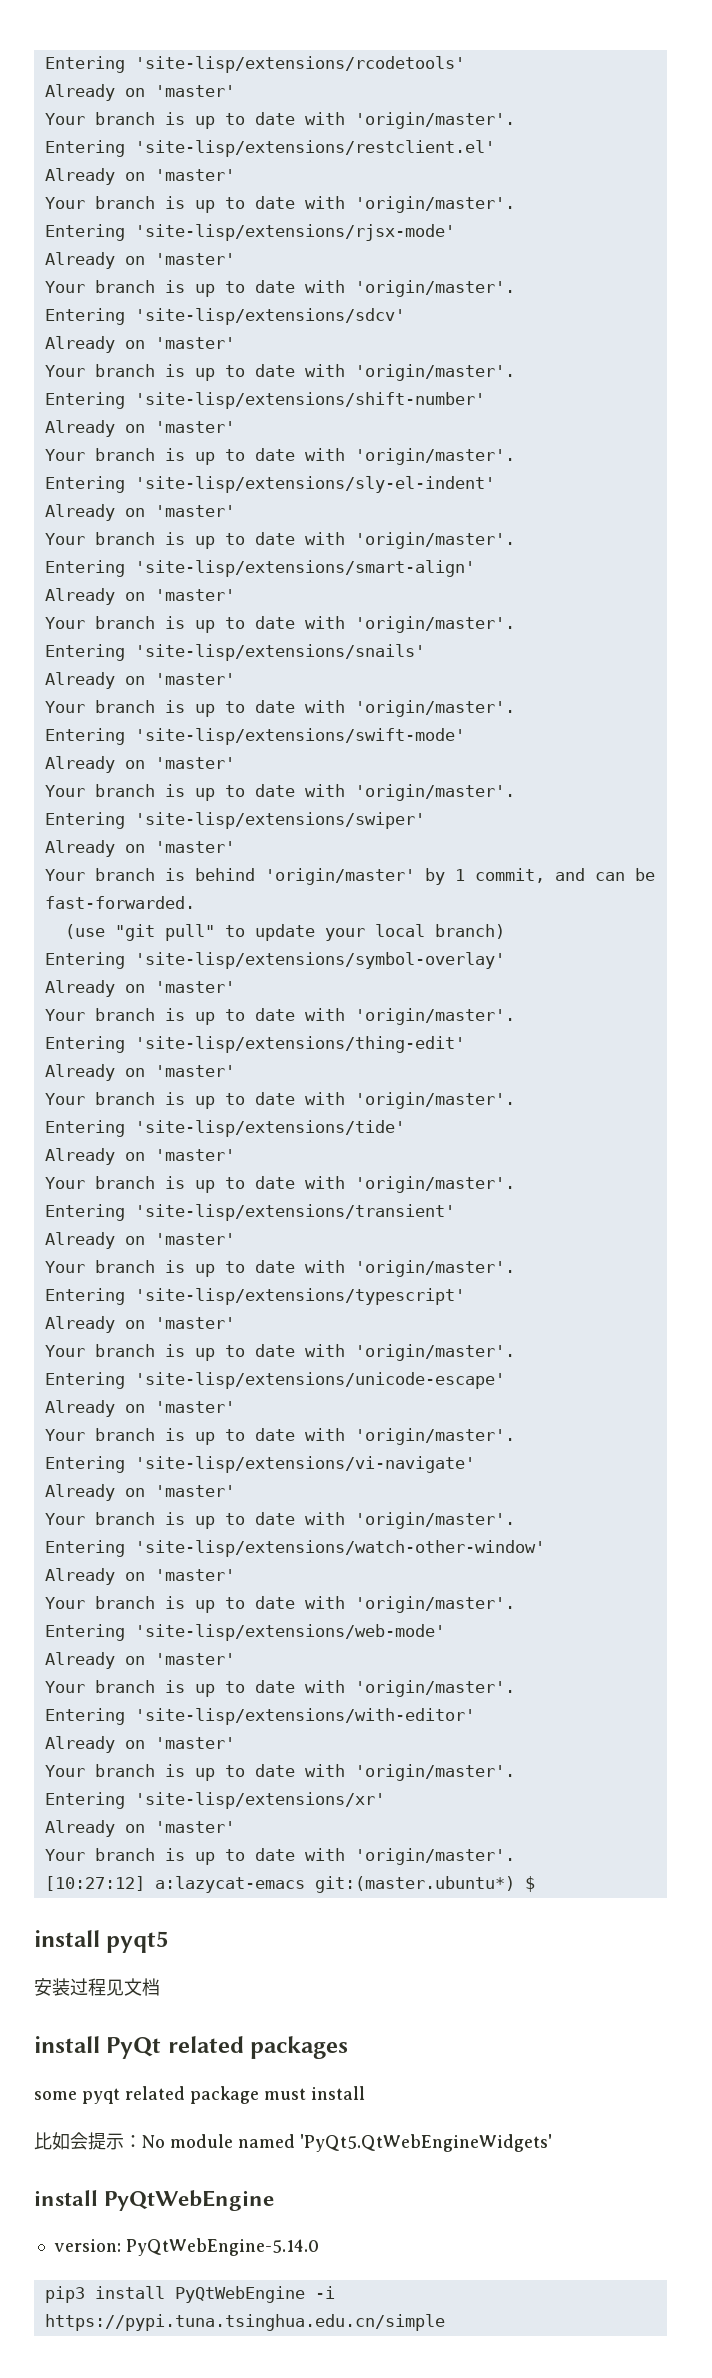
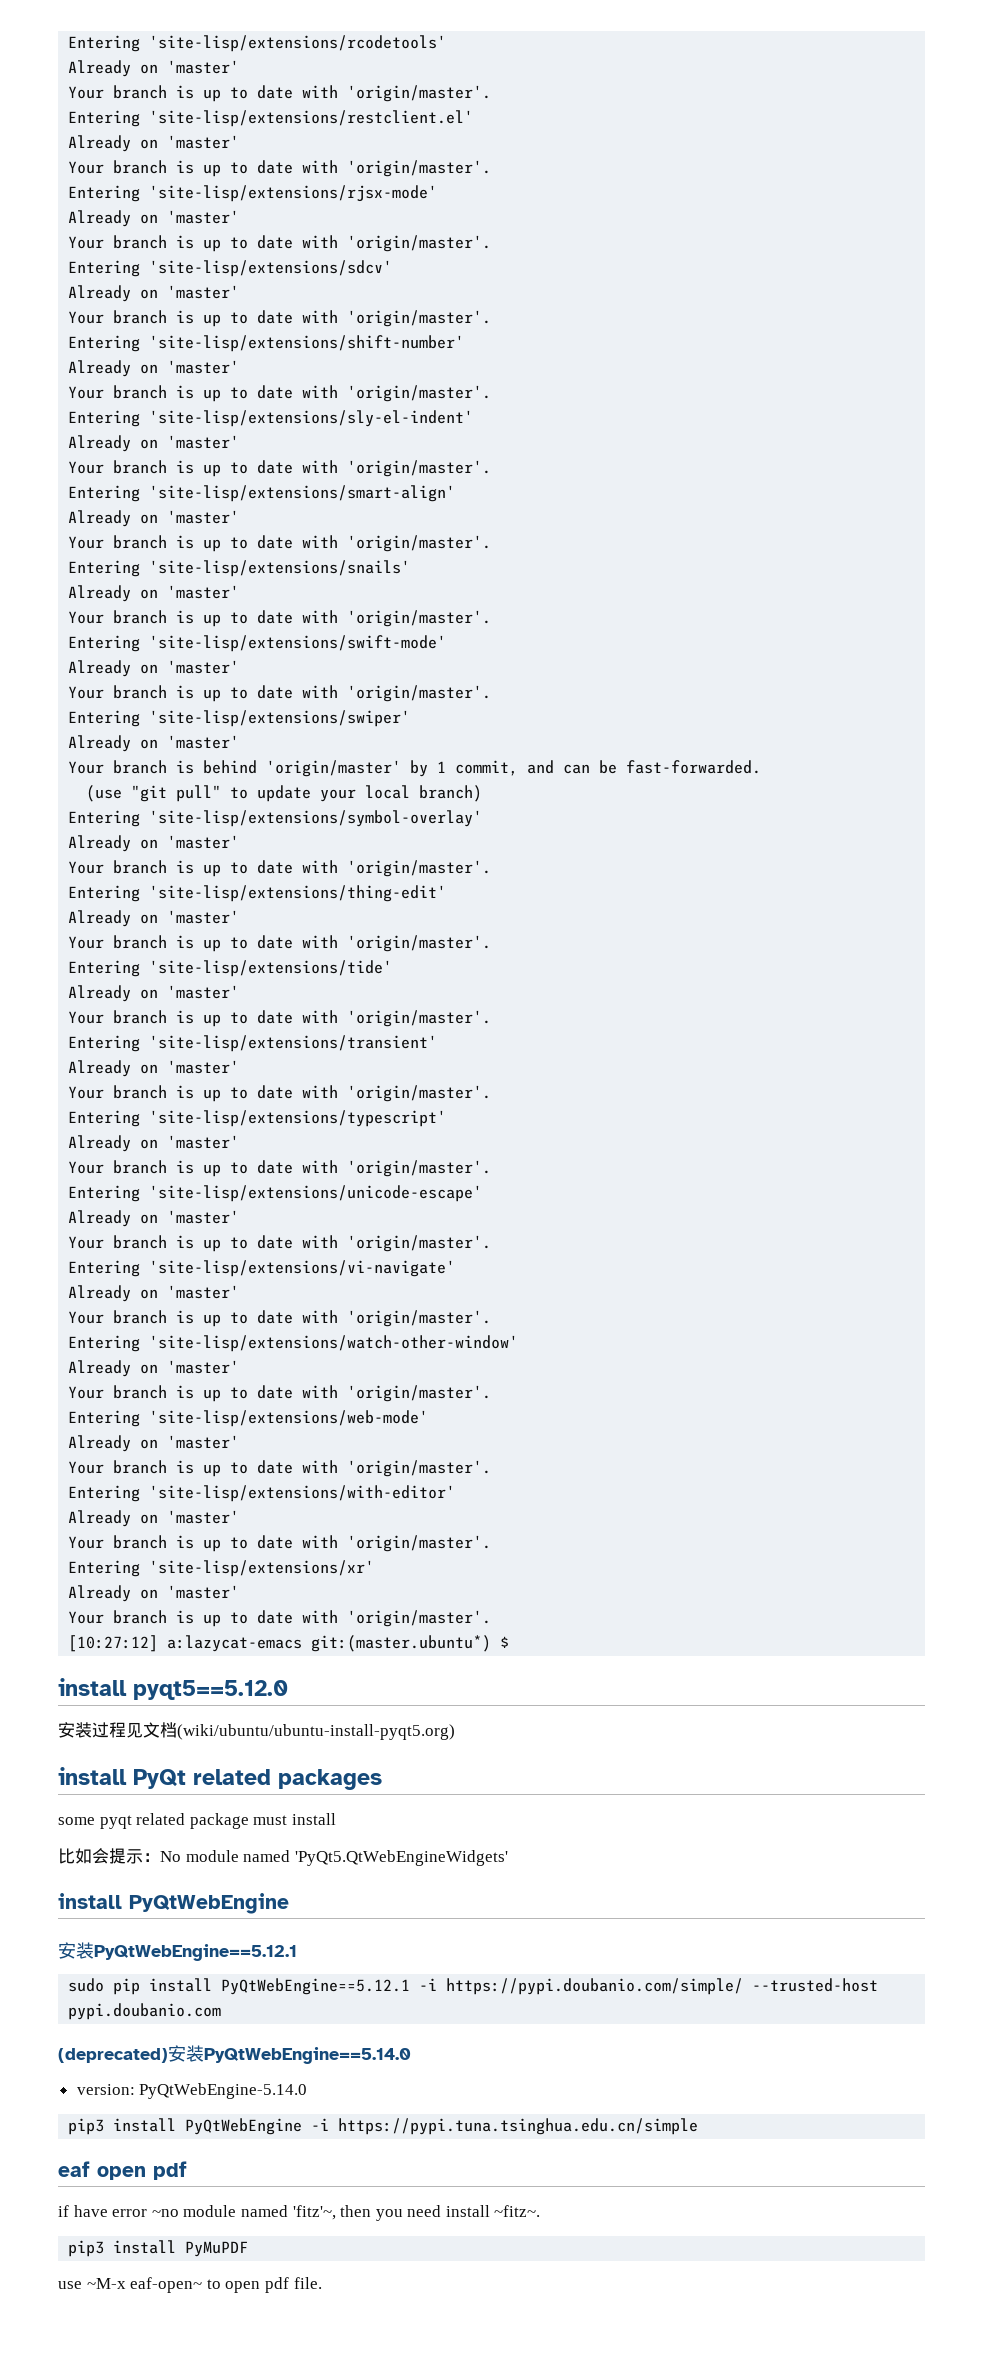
- install pyqt5
+ install pyqt5==5.12.0
- 安装过程见文档
+ 安装过程见文档(wiki/ubuntu/ubuntu-install-pyqt5.org)
+ 安装PyQtWebEngine==5.12.1
+ sudo pip install PyQtWebEngine==5.12.1 -i https://pypi.doubanio.com/simple/ --trusted-host pypi.doubanio.com
+ (deprecated)安装PyQtWebEngine==5.14.0
+ eaf open pdf
+ if have error ~no module named 'fitz'~, then you need install ~fitz~.
+ pip3 install PyMuPDF
+ use ~M-x eaf-open~ to open pdf file.

